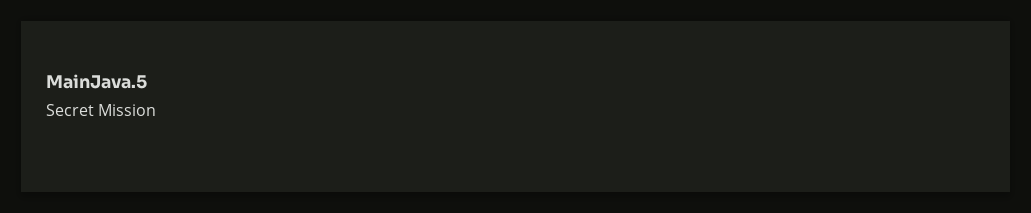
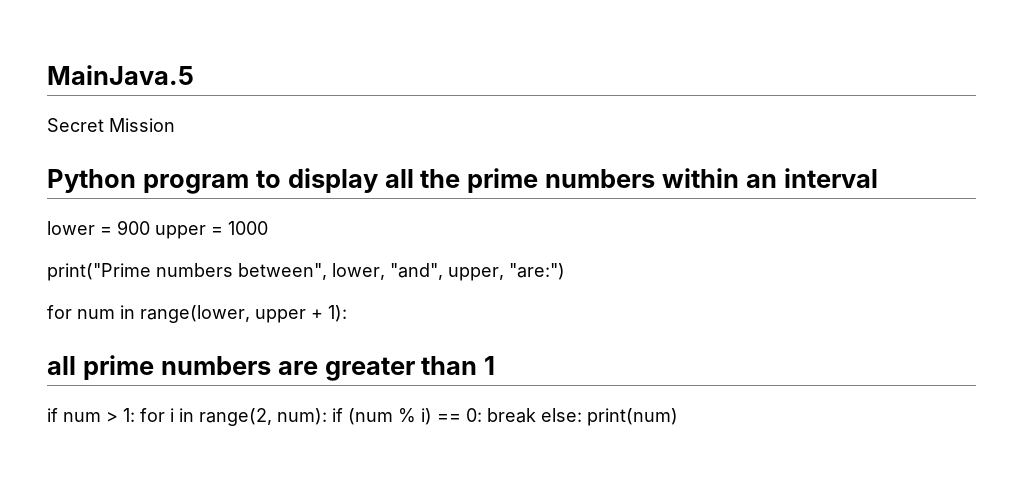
+ Python program to display all the prime numbers within an interval
+ lower = 900 upper = 1000
+ print("Prime numbers between", lower, "and", upper, "are:")
+ for num in range(lower, upper + 1):
+ all prime numbers are greater than 1
+ if num > 1: for i in range(2, num): if (num % i) == 0: break else: print(num)

